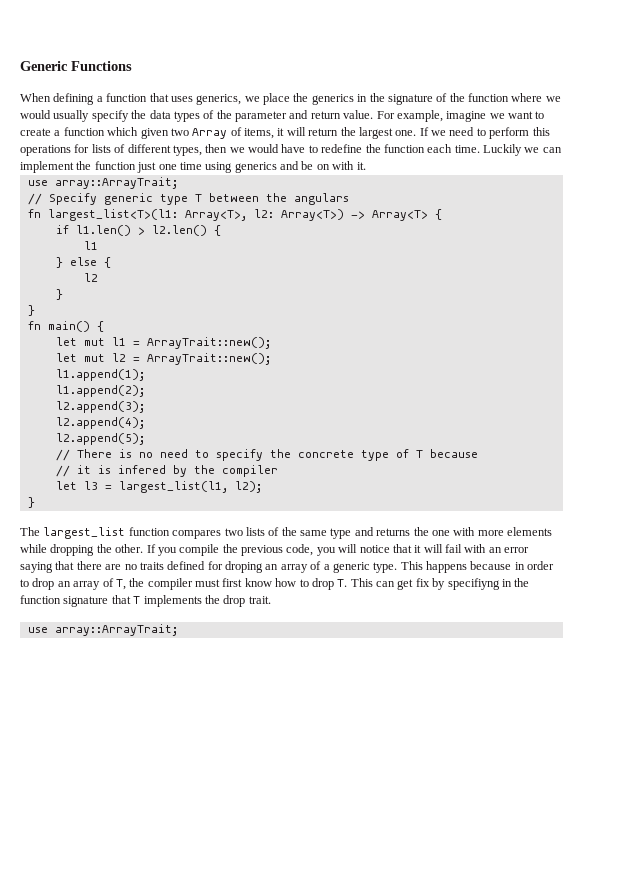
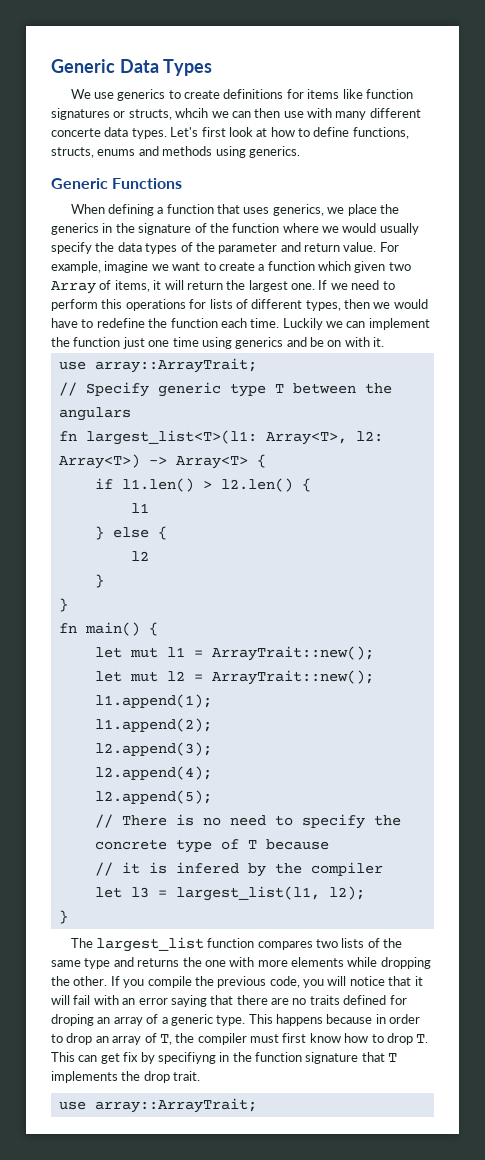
+ Generic Data Types
+ We use generics to create definitions for items like function signatures or structs, whcih we can then use with many different concerte data types. Let's first look at how to define functions, structs, enums and methods using generics.

